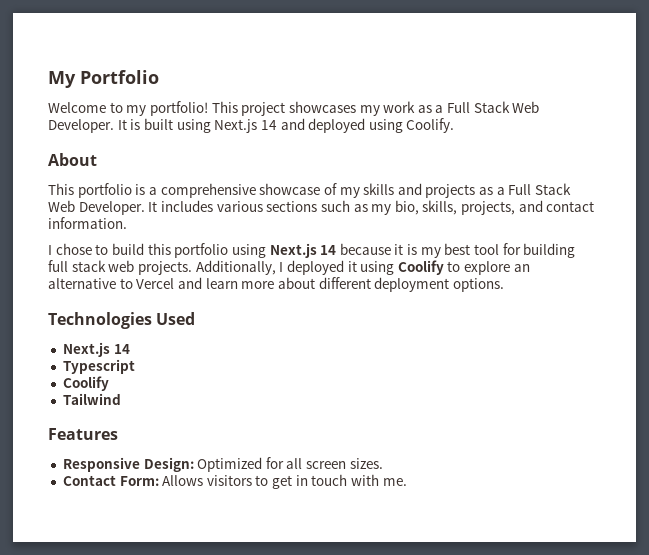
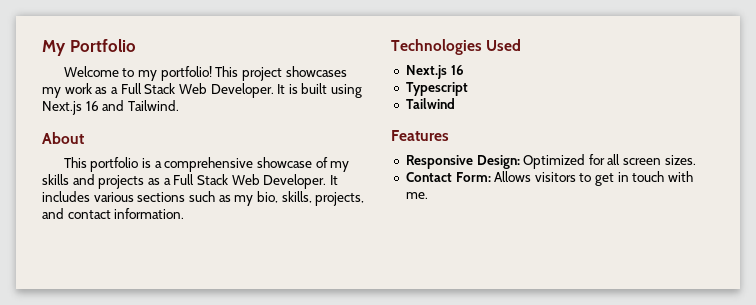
- It is built using Next.js 14 and deployed using Coolify.
+ It is built using Next.js 16 and Tailwind.
- I chose to build this portfolio using Next.js 14 because it is my best tool for building full stack web projects. Additionally, I deployed it using Coolify to explore an alternative to Vercel and learn more about different deployment options.
  Technologies Used
- Next.js 14
+ Next.js 16
  Typescript
- Coolify

